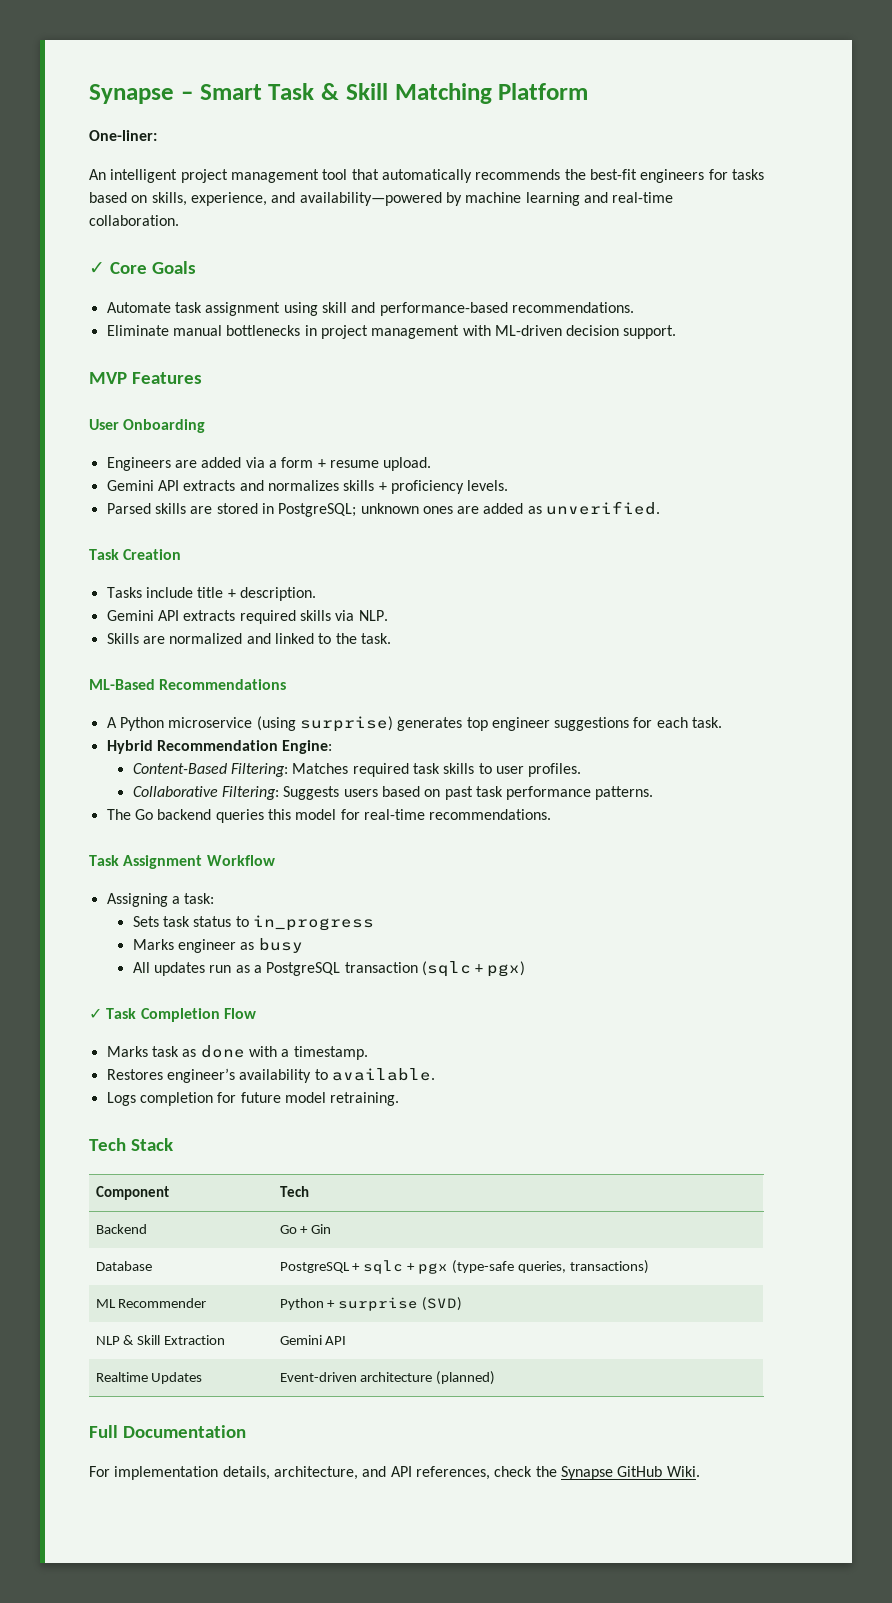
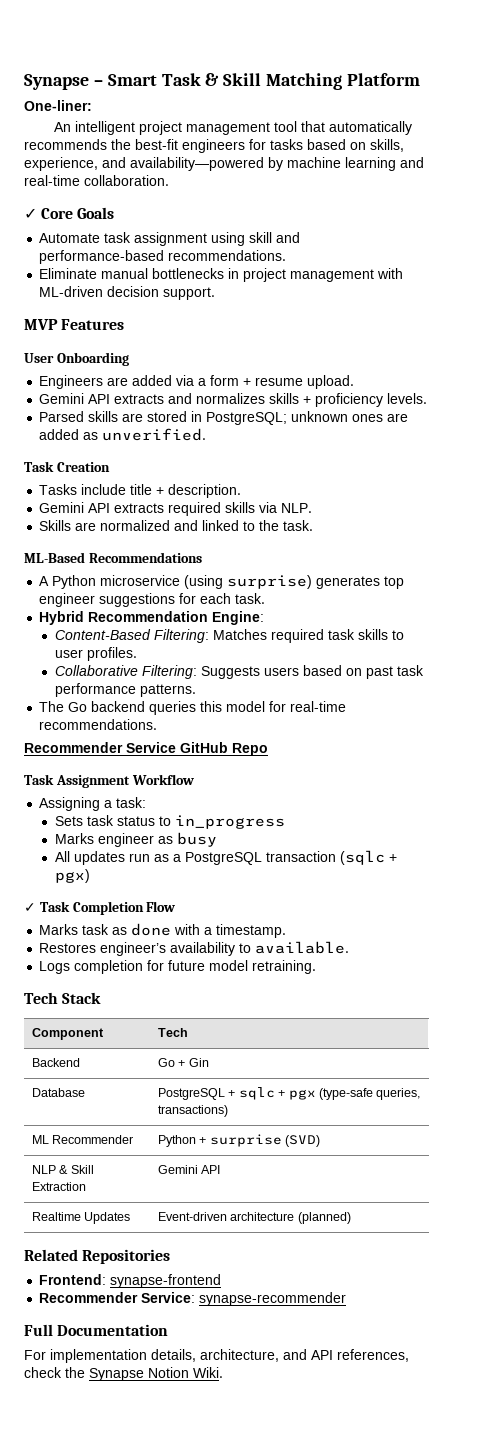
+ Recommender Service GitHub Repo
+ Related Repositories
+ Frontend: synapse-frontend
+ Recommender Service: synapse-recommender
- For implementation details, architecture, and API references, check the Synapse GitHub Wiki.
+ For implementation details, architecture, and API references, check the Synapse Notion Wiki.

